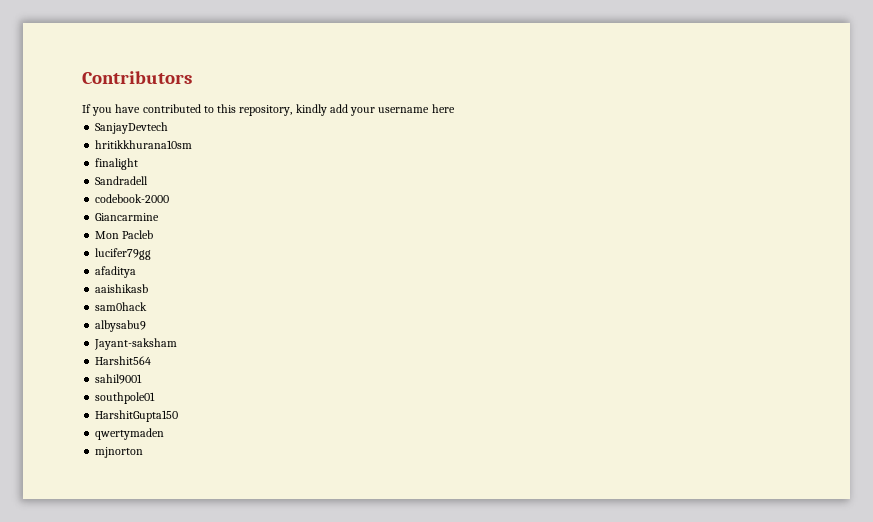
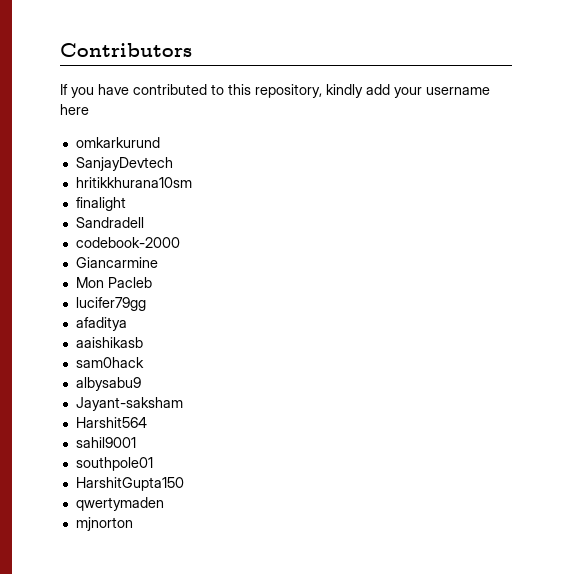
+ omkarkurund

